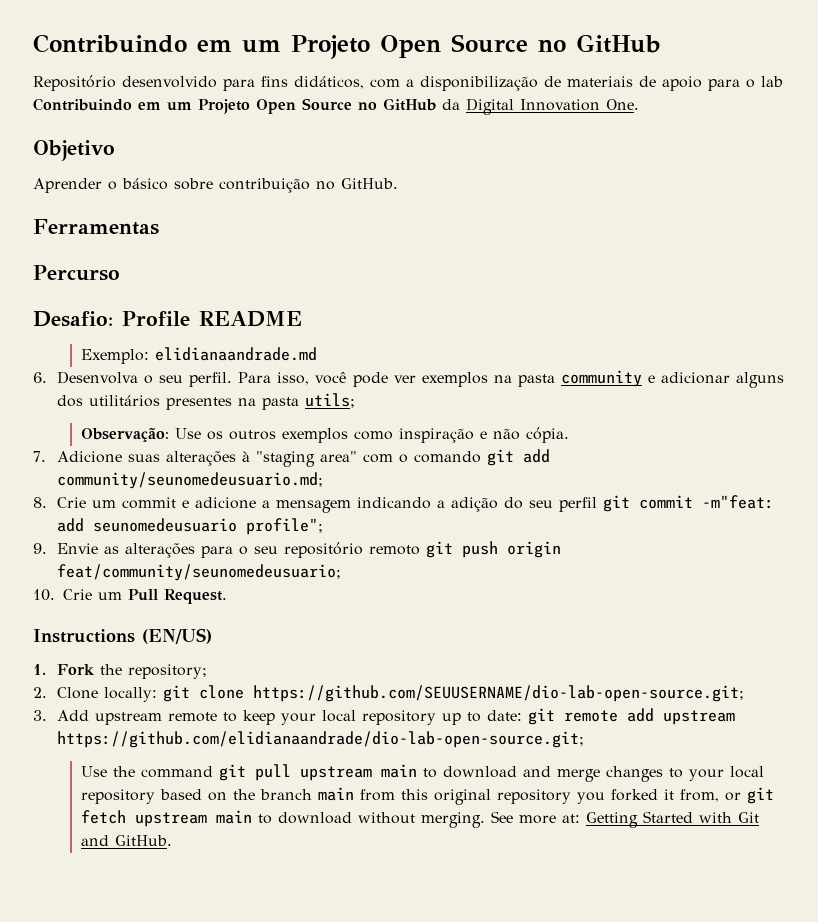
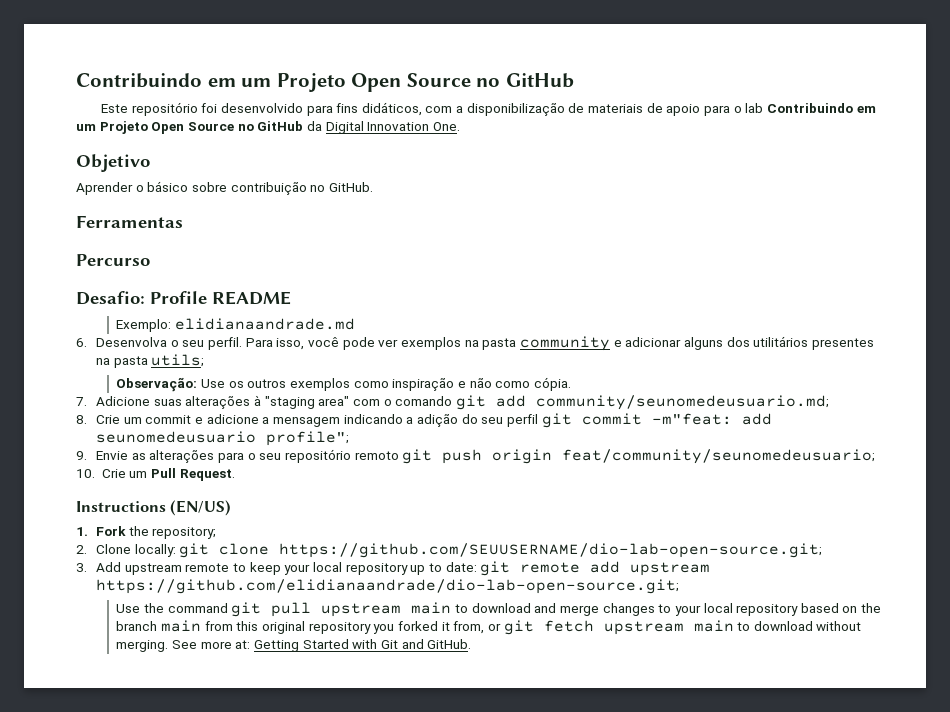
- Repositório desenvolvido para fins didáticos, com a disponibilização de materiais de apoio para o lab Contribuindo em um Projeto Open Source no GitHub da Digital Innovation One.
+ Este repositório foi desenvolvido para fins didáticos, com a disponibilização de materiais de apoio para o lab Contribuindo em um Projeto Open Source no GitHub da Digital Innovation One.
- Observação: Use os outros exemplos como inspiração e não cópia.
+ Observação: Use os outros exemplos como inspiração e não como cópia.

